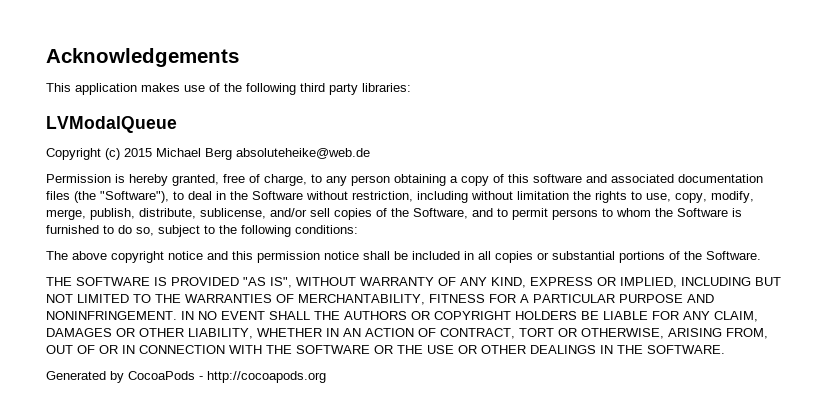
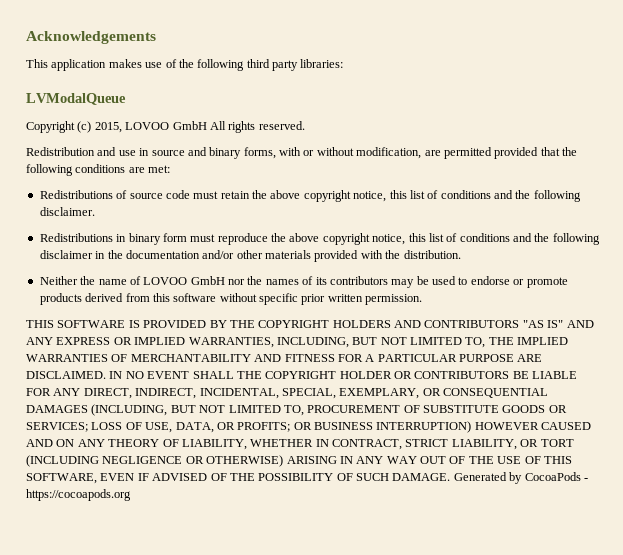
- Copyright (c) 2015 Michael Berg absoluteheike@web.de
- Permission is hereby granted, free of charge, to any person obtaining a copy of this software and associated documentation files (the "Software"), to deal in the Software without restriction, including without limitation the rights to use, copy, modify, merge, publish, distribute, sublicense, and/or sell copies of the Software, and to permit persons to whom the Software is furnished to do so, subject to the following conditions:
- The above copyright notice and this permission notice shall be included in all copies or substantial portions of the Software.
- THE SOFTWARE IS PROVIDED "AS IS", WITHOUT WARRANTY OF ANY KIND, EXPRESS OR IMPLIED, INCLUDING BUT NOT LIMITED TO THE WARRANTIES OF MERCHANTABILITY, FITNESS FOR A PARTICULAR PURPOSE AND NONINFRINGEMENT.
+ Copyright (c) 2015, LOVOO GmbH All rights reserved.
+ Redistribution and use in source and binary forms, with or without modification, are permitted provided that the following conditions are met:
+ Redistributions of source code must retain the above copyright notice, this list of conditions and the following disclaimer.
+ Redistributions in binary form must reproduce the above copyright notice, this list of conditions and the following disclaimer in the documentation and/or other materials provided with the distribution.
+ Neither the name of LOVOO GmbH nor the names of its contributors may be used to endorse or promote products derived from this software without specific prior written permission.
+ THIS SOFTWARE IS PROVIDED BY THE COPYRIGHT HOLDERS AND CONTRIBUTORS "AS IS" AND ANY EXPRESS OR IMPLIED WARRANTIES, INCLUDING, BUT NOT LIMITED TO, THE IMPLIED WARRANTIES OF MERCHANTABILITY AND FITNESS FOR A PARTICULAR PURPOSE ARE DISCLAIMED.
- IN NO EVENT SHALL THE AUTHORS OR COPYRIGHT HOLDERS BE LIABLE FOR ANY CLAIM, DAMAGES OR OTHER LIABILITY, WHETHER IN AN ACTION OF CONTRACT, TORT OR OTHERWISE, ARISING FROM, OUT OF OR IN CONNECTION WITH THE SOFTWARE OR THE USE OR OTHER DEALINGS IN THE SOFTWARE.
- Generated by CocoaPods - http://cocoapods.org
+ IN NO EVENT SHALL THE COPYRIGHT HOLDER OR CONTRIBUTORS BE LIABLE FOR ANY DIRECT, INDIRECT, INCIDENTAL, SPECIAL, EXEMPLARY, OR CONSEQUENTIAL DAMAGES (INCLUDING, BUT NOT LIMITED TO, PROCUREMENT OF SUBSTITUTE GOODS OR SERVICES; LOSS OF USE, DATA, OR PROFITS; OR BUSINESS INTERRUPTION) HOWEVER CAUSED AND ON ANY THEORY OF LIABILITY, WHETHER IN CONTRACT, STRICT LIABILITY, OR TORT (INCLUDING NEGLIGENCE OR OTHERWISE) ARISING IN ANY WAY OUT OF THE USE OF THIS SOFTWARE, EVEN IF ADVISED OF THE POSSIBILITY OF SUCH DAMAGE. Generated by CocoaPods - https://cocoapods.org

